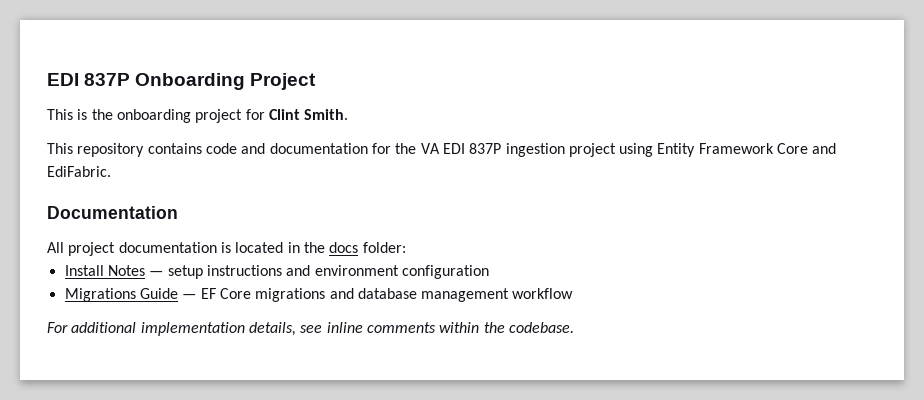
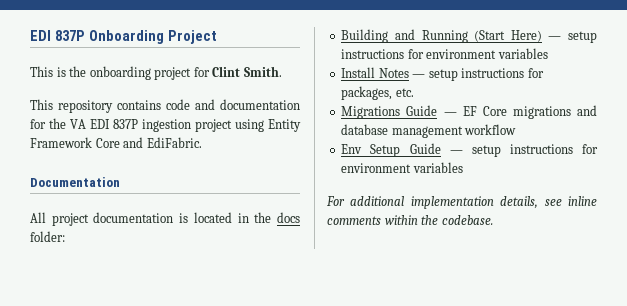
+ Building and Running (Start Here) — setup instructions for environment variables
- Install Notes — setup instructions and environment configuration
+ Install Notes — setup instructions for packages, etc.
+ Env Setup Guide — setup instructions for environment variables

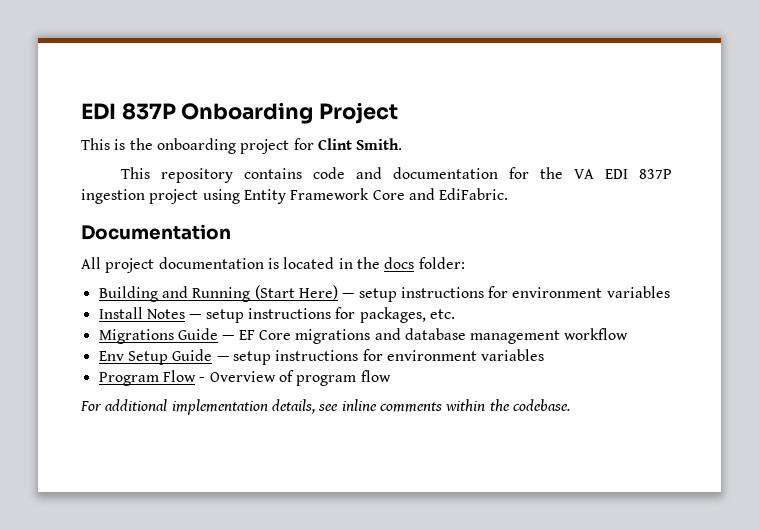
+ Program Flow - Overview of program flow

